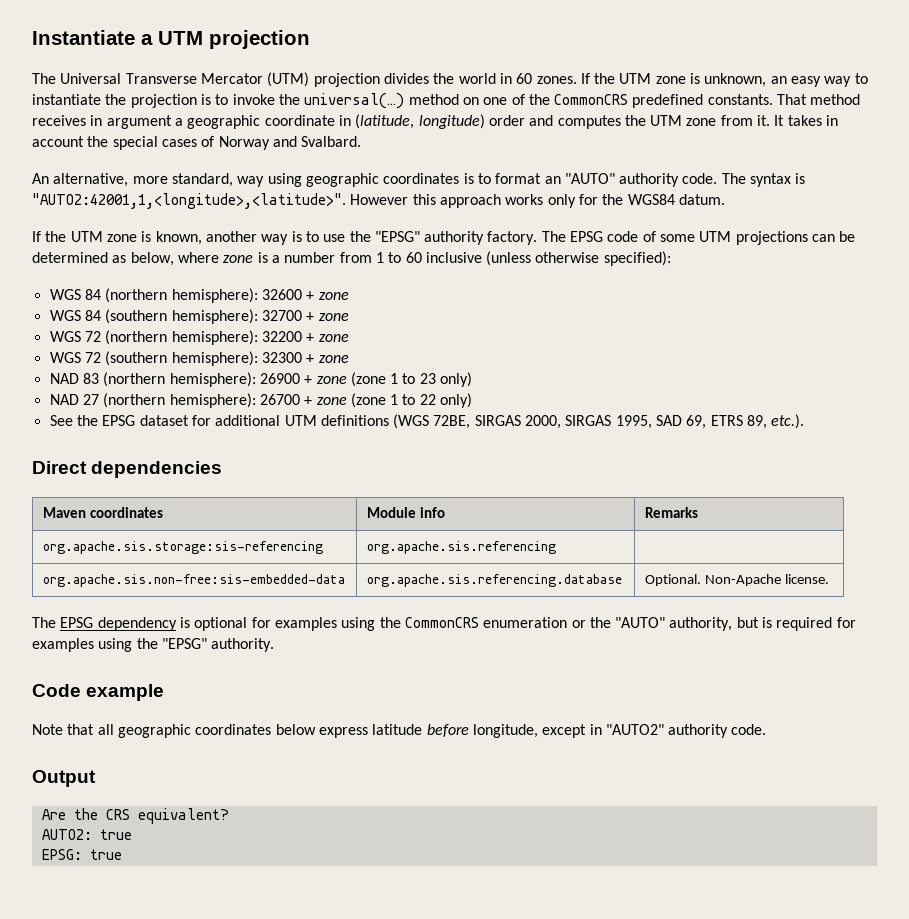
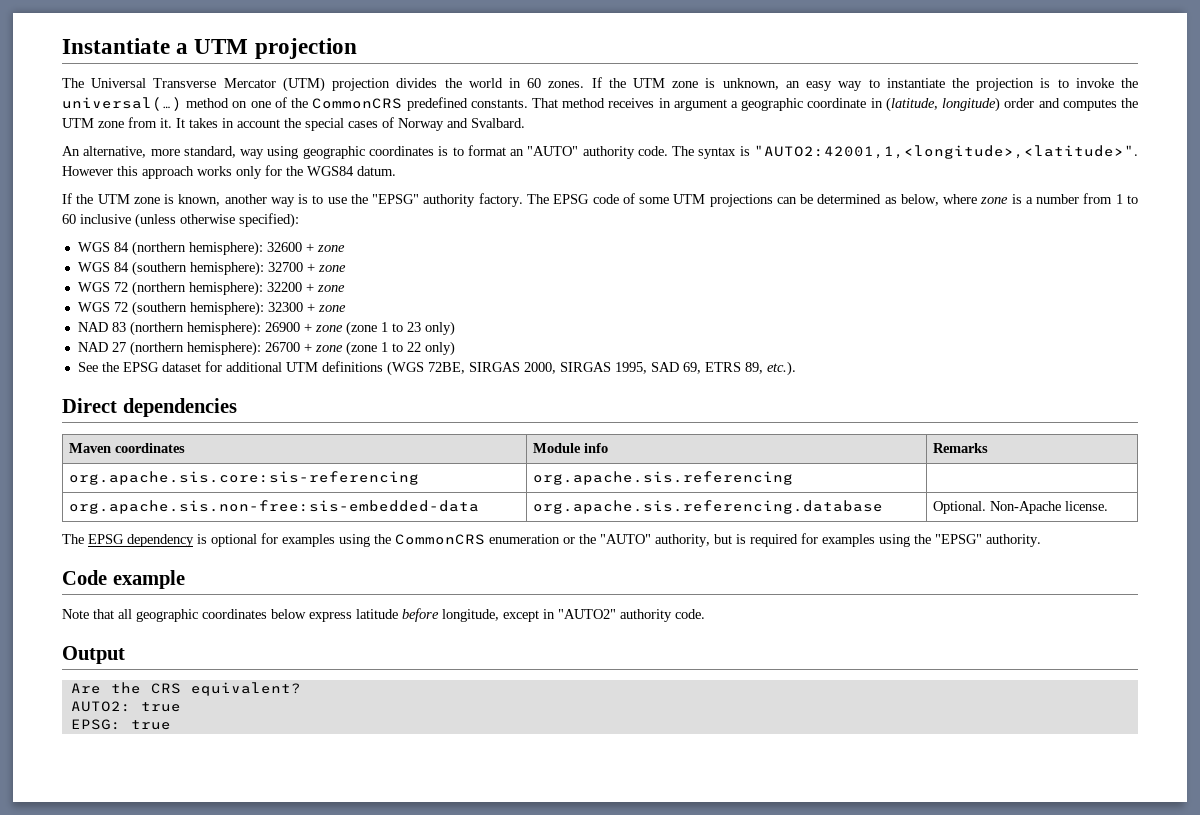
- org.apache.sis.storage:sis-referencing | org.apache.sis.referencing |
+ org.apache.sis.core:sis-referencing | org.apache.sis.referencing |

